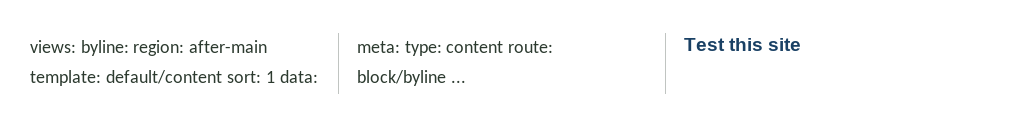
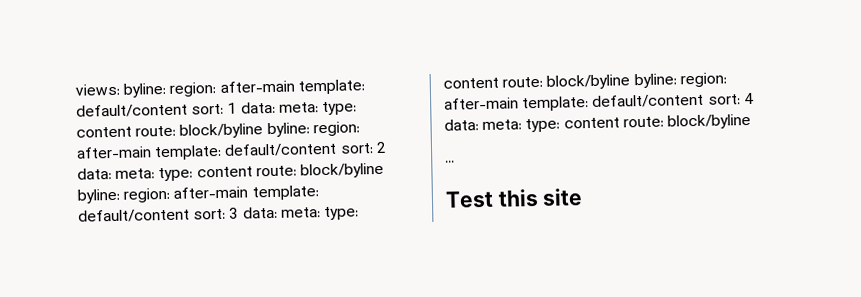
- views: byline: region: after-main template: default/content sort: 1 data: meta: type: content route: block/byline ...
+ views: byline: region: after-main template: default/content sort: 1 data: meta: type: content route: block/byline byline: region: after-main template: default/content sort: 2 data: meta: type: content route: block/byline byline: region: after-main template: default/content sort: 3 data: meta: type: content route: block/byline byline: region: after-main template: default/content sort: 4 data: meta: type: content route: block/byline
+ ...

